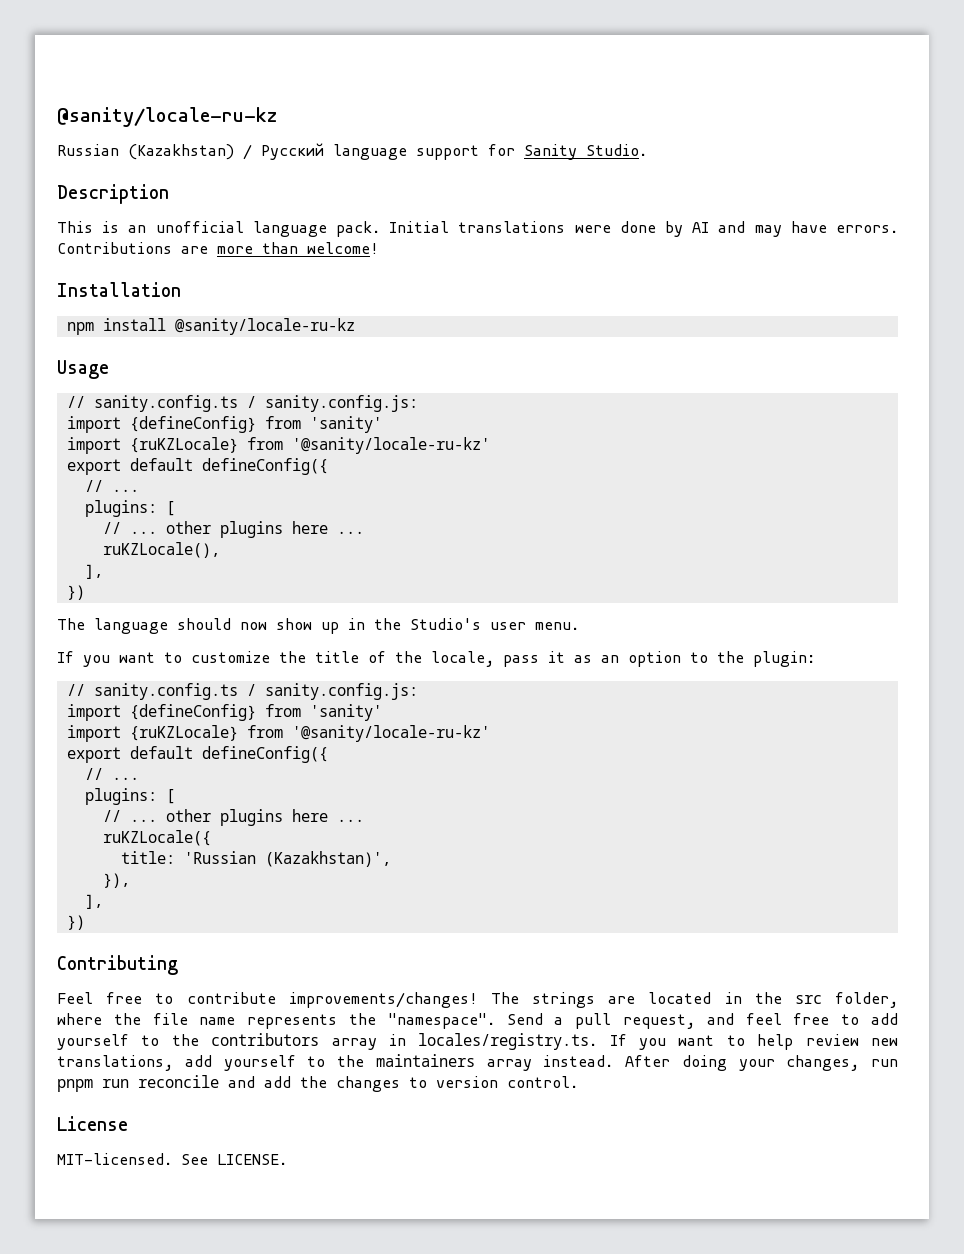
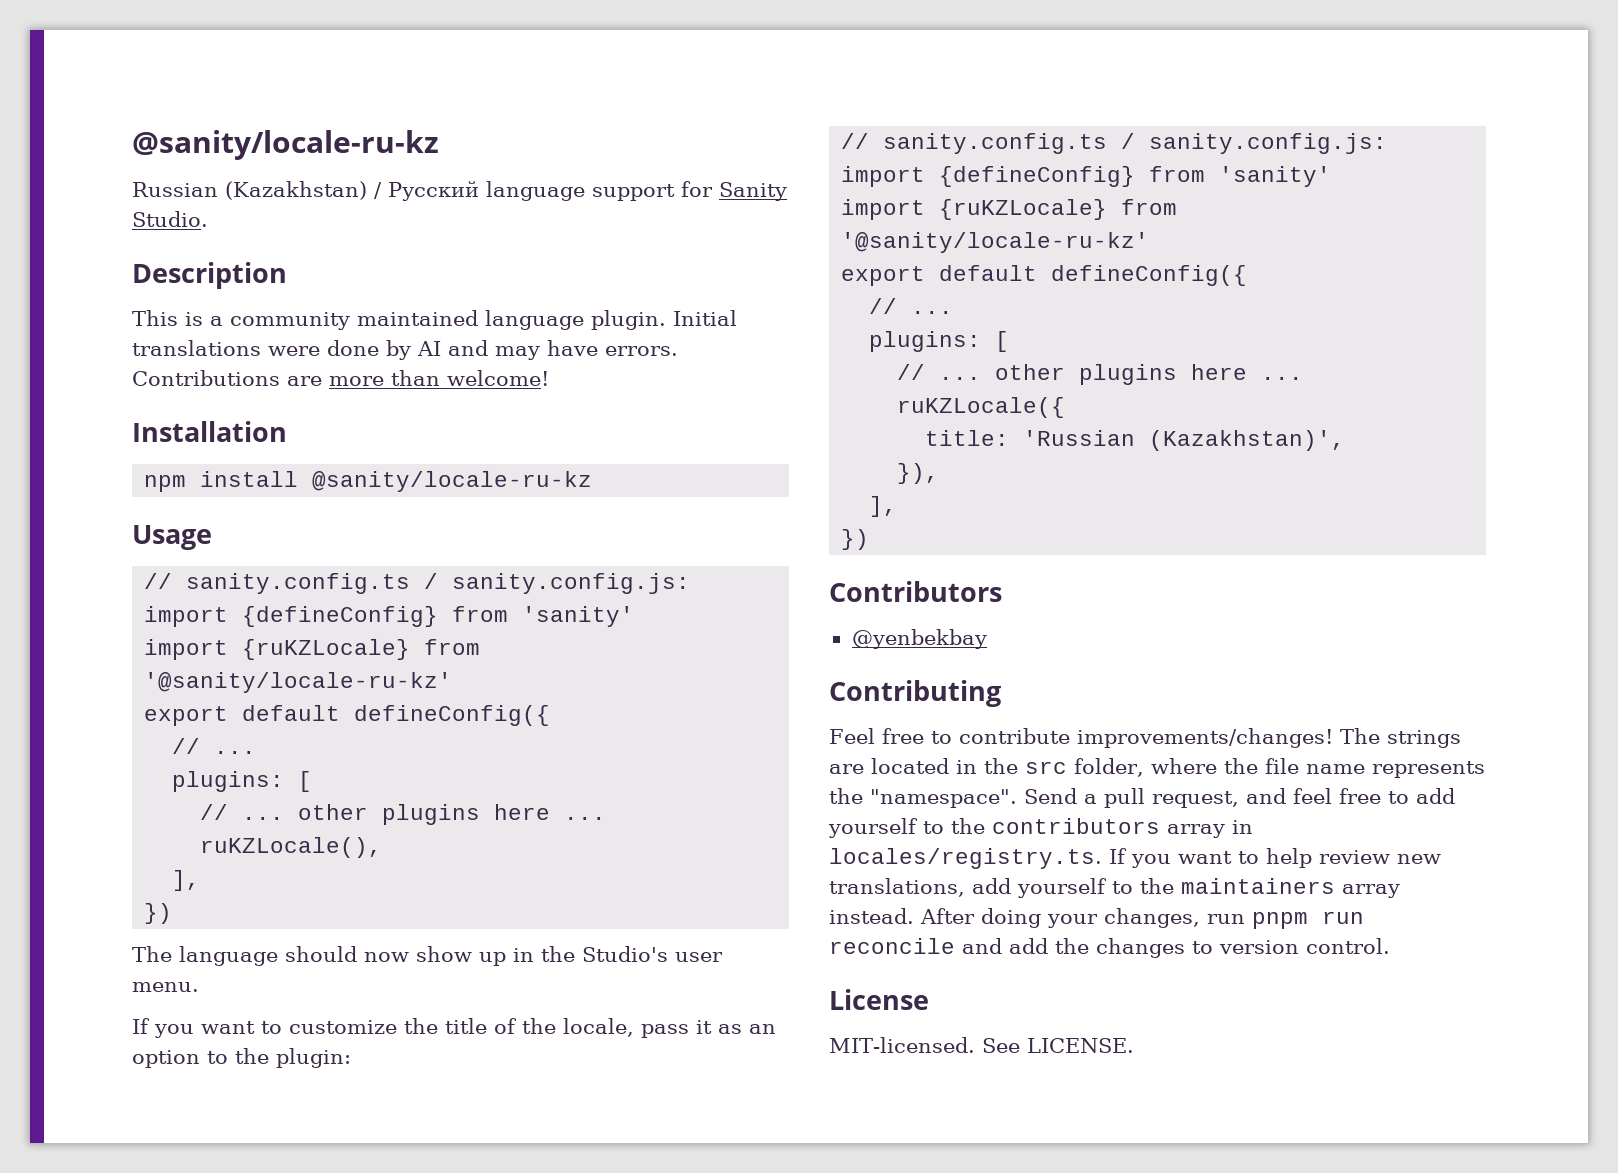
- This is an unofficial language pack.
+ This is a community maintained language plugin.
+ Contributors
+ @yenbekbay

